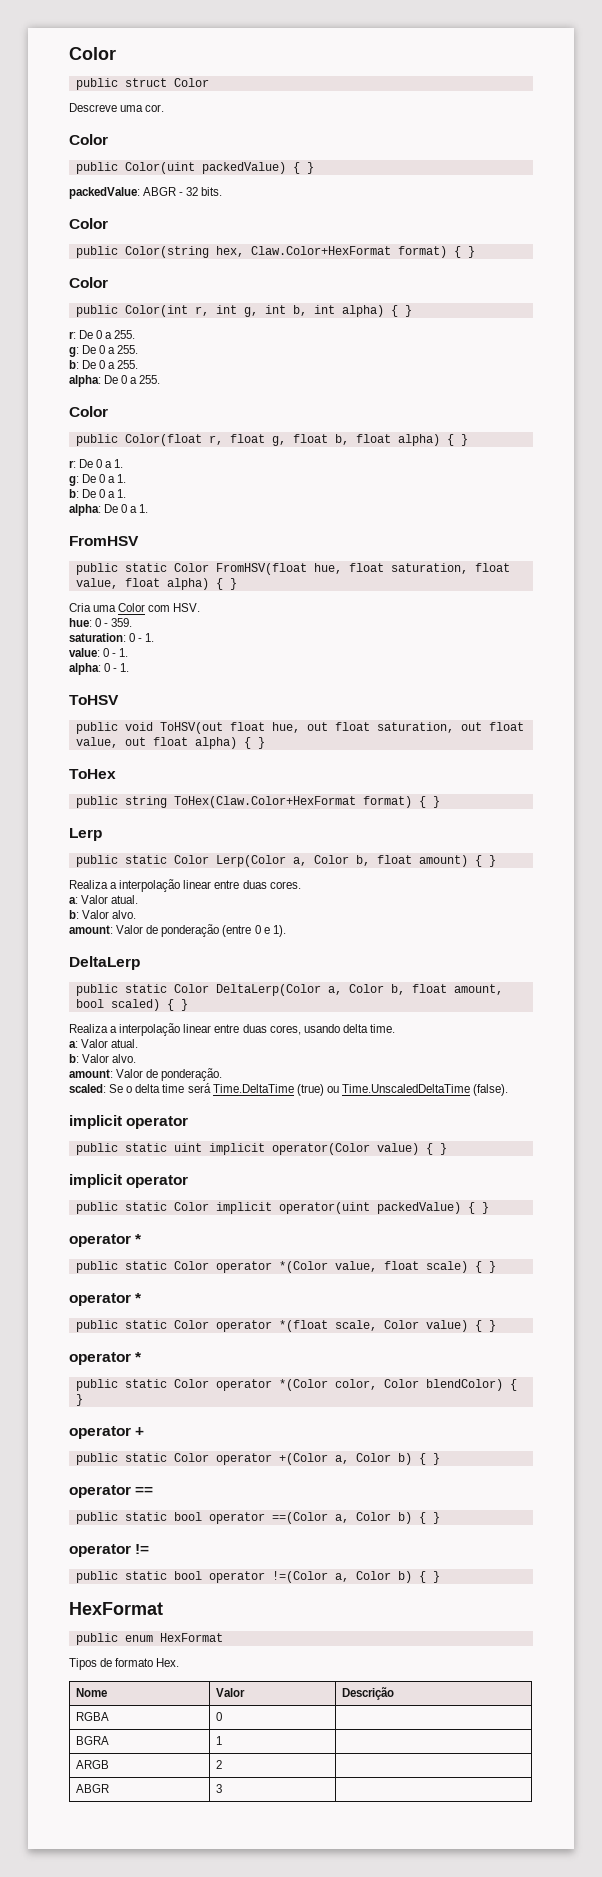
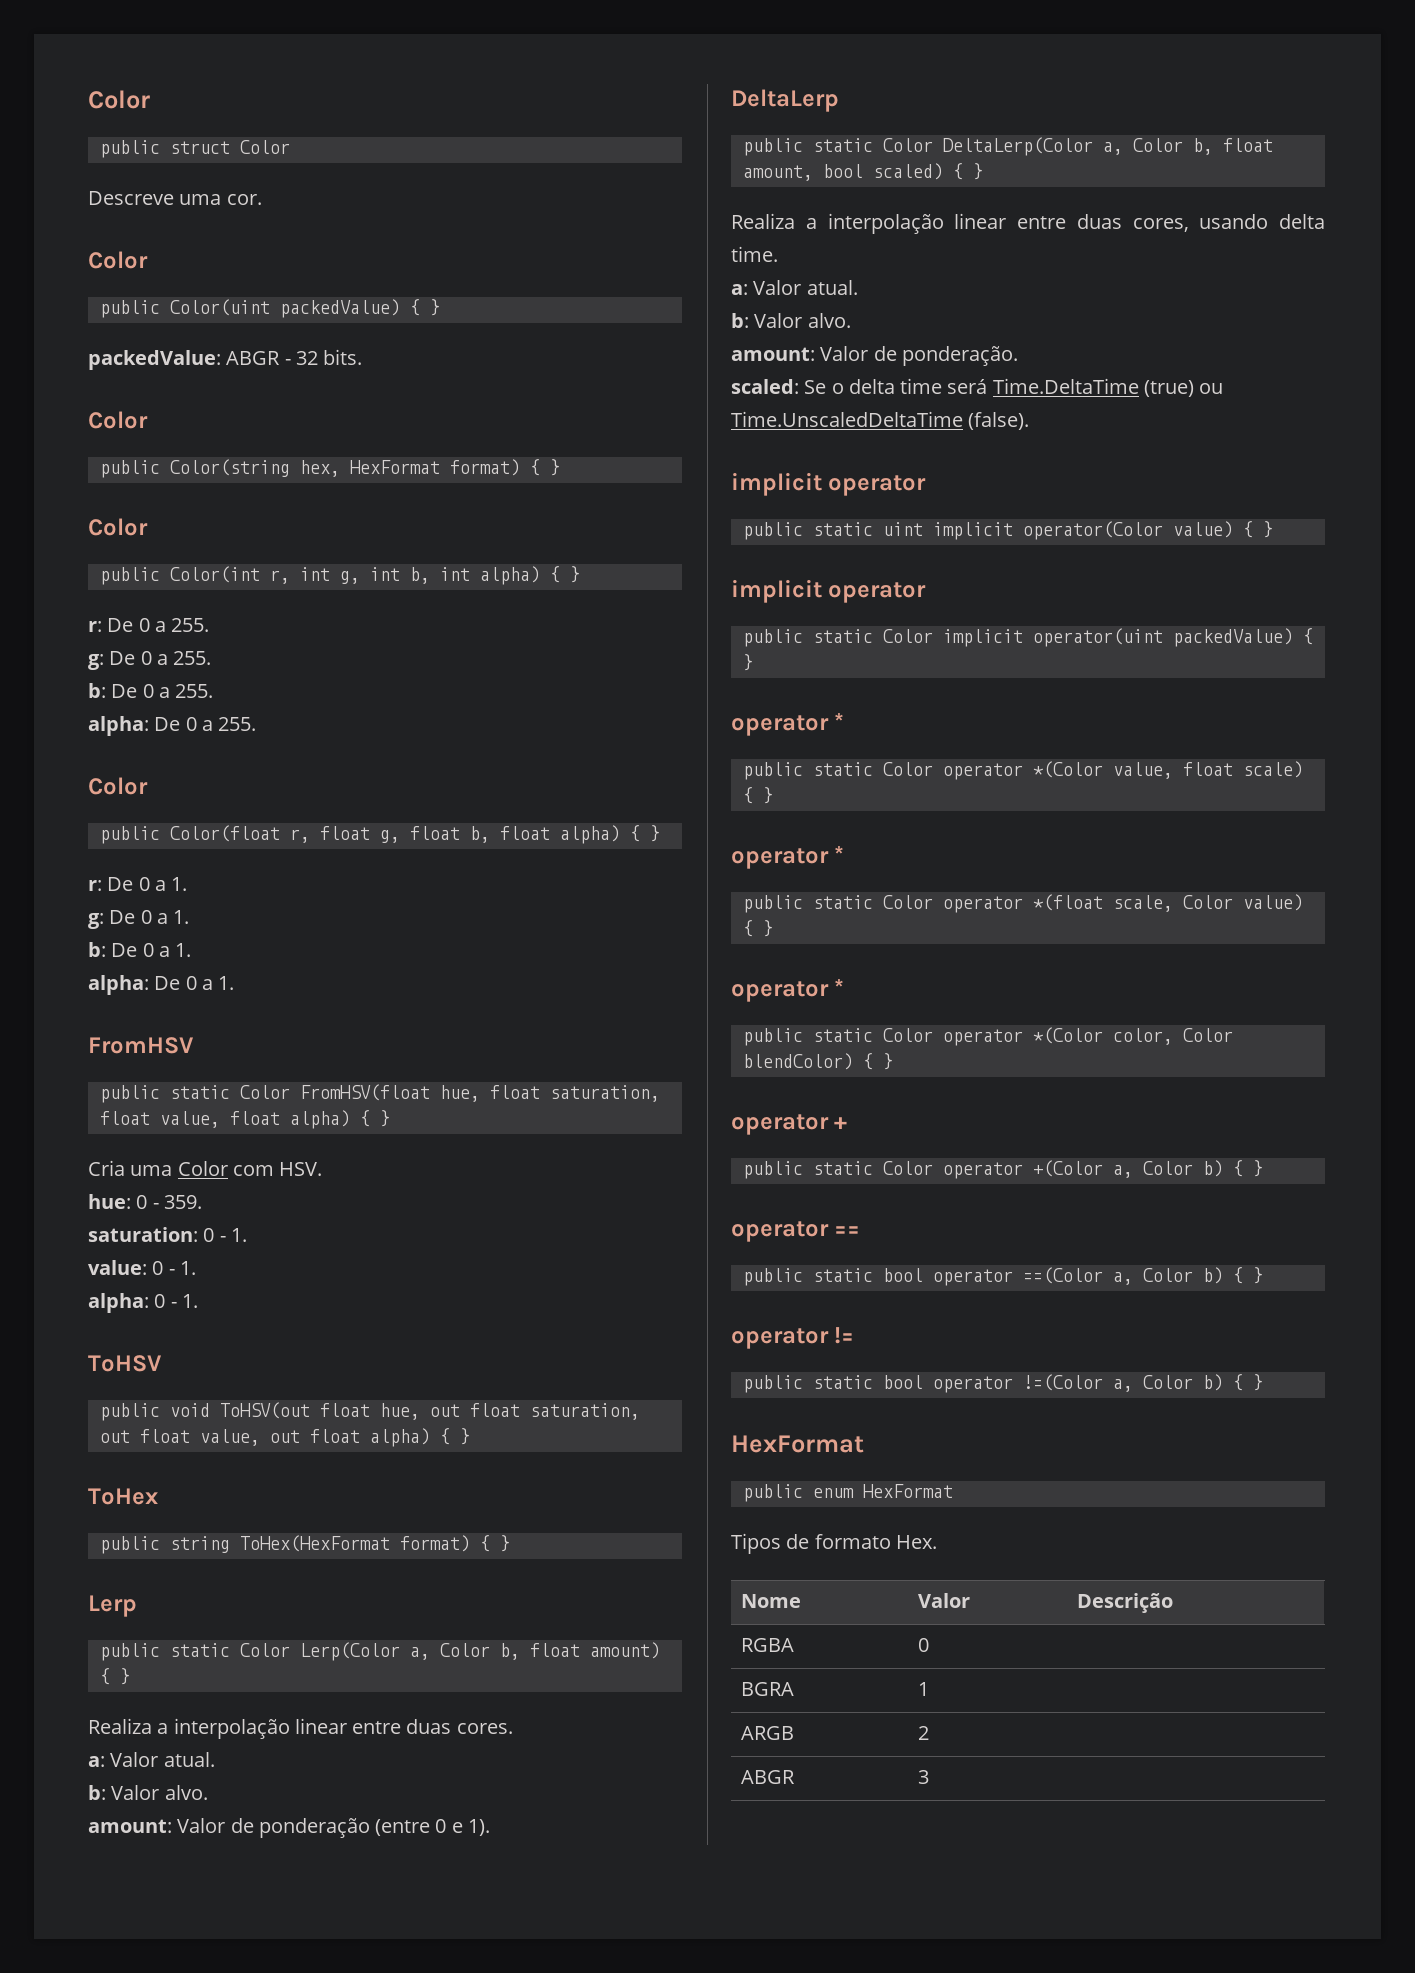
- public Color(string hex, Claw.Color+HexFormat format) { }
+ public Color(string hex, HexFormat format) { }
- public string ToHex(Claw.Color+HexFormat format) { }
+ public string ToHex(HexFormat format) { }

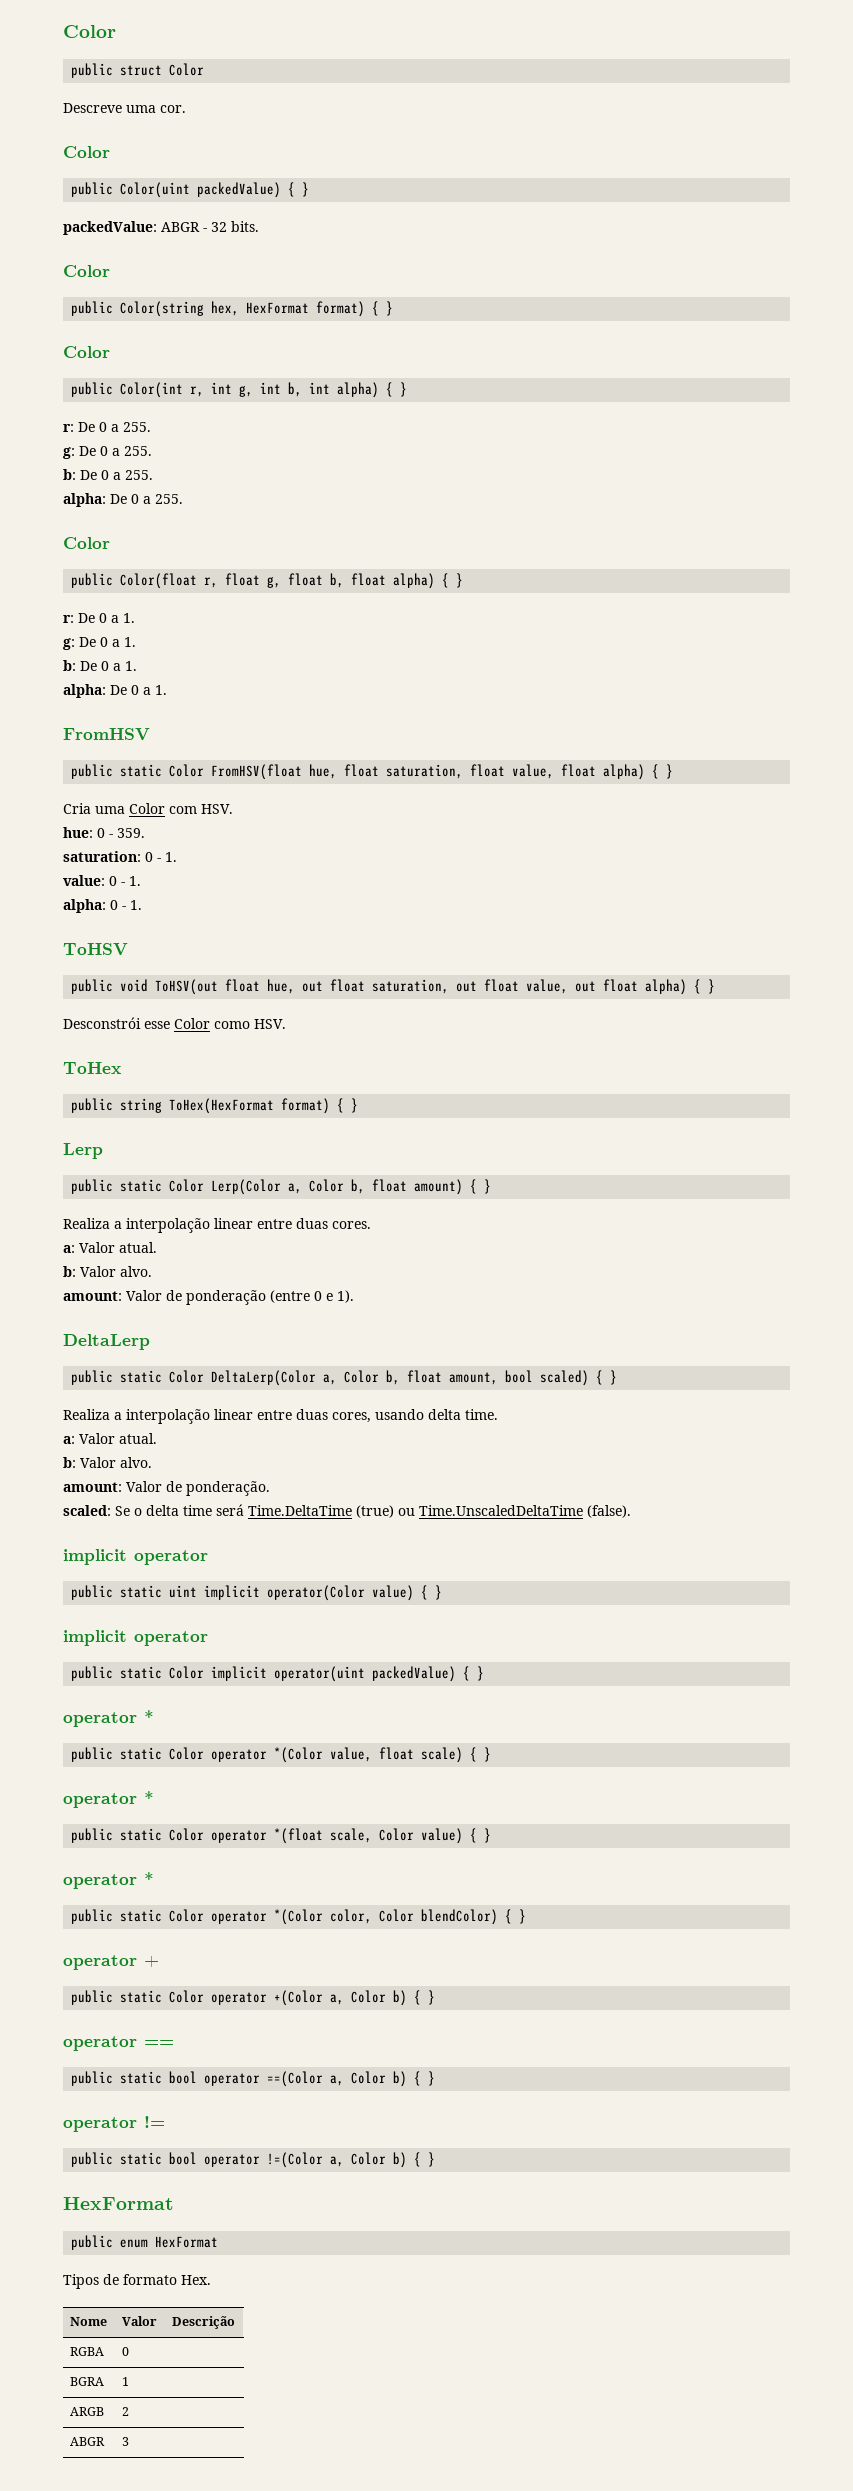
+ Desconstrói esse Color como HSV.

